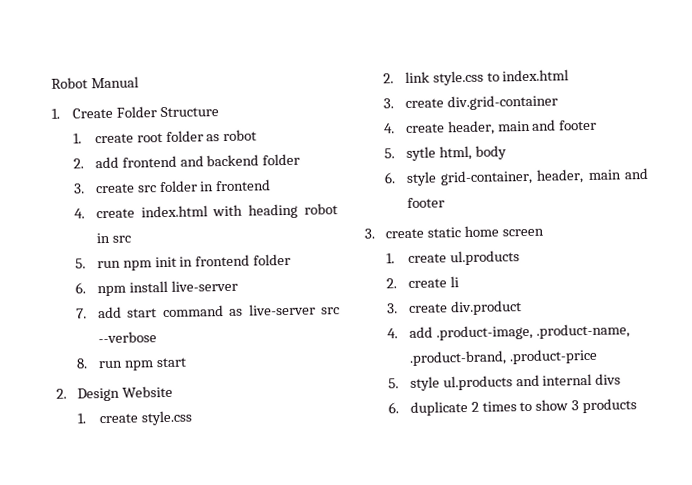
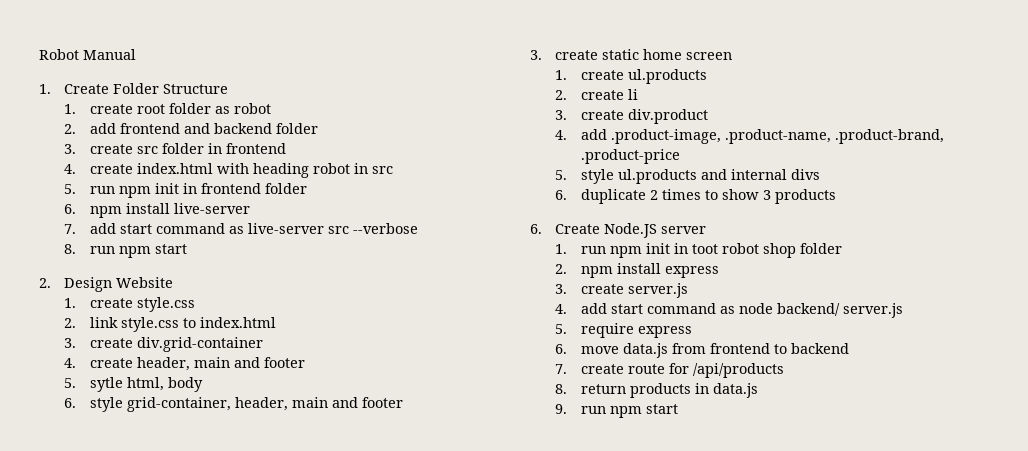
+ 6. Create Node.JS server
+ 1. run npm init in toot robot shop folder
+ 2. npm install express
+ 3. create server.js
+ 4. add start command as node backend/ server.js
+ 5. require express
+ 6. move data.js from frontend to backend
+ 7. create route for /api/products
+ 8. return products in data.js
+ 9. run npm start

